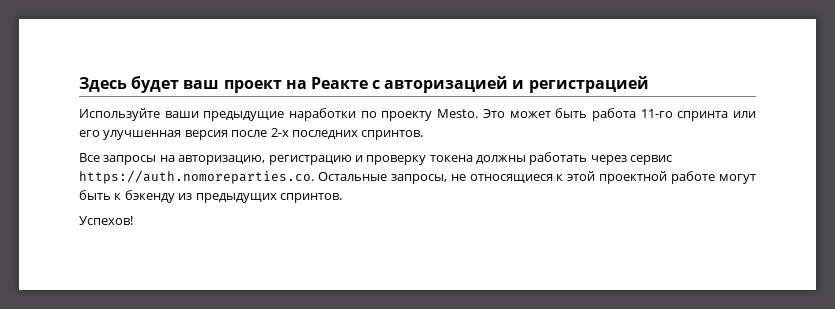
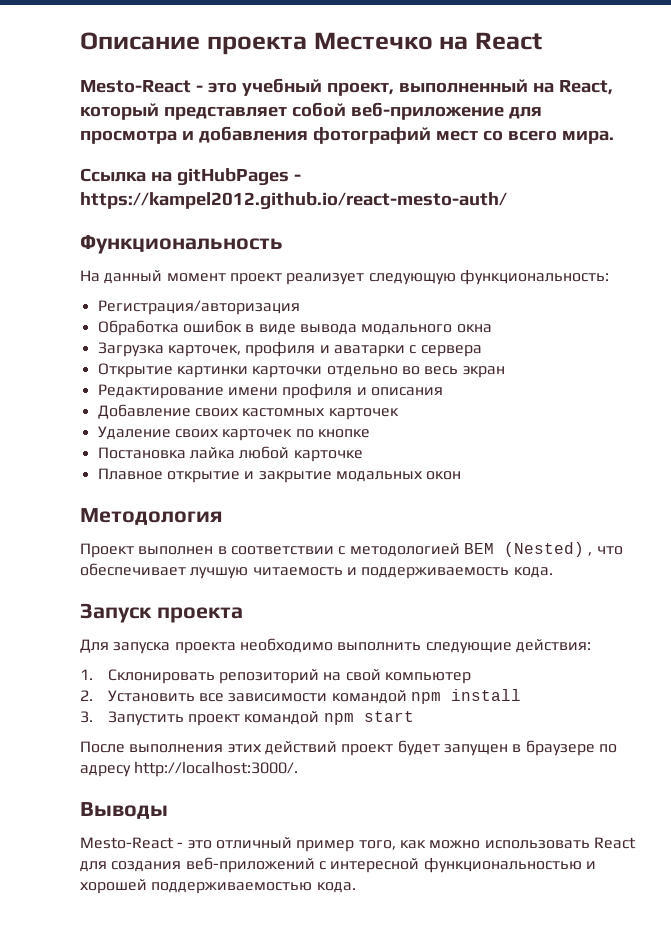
- Здесь будет ваш проект на Реакте с авторизацией и регистрацией
- Используйте ваши предыдущие наработки по проекту Mesto. Это может быть работа 11-го спринта или его улучшенная версия после 2-х последних спринтов.
- Все запросы на авторизацию, регистрацию и проверку токена должны работать через сервис https://auth.nomoreparties.co. Остальные запросы, не относящиеся к этой проектной работе могут быть к бэкенду из предыдущих спринтов.
- Успехов!
+ Описание проекта Местечко на React
+ Mesto-React - это учебный проект, выполненный на React, который представляет собой веб-приложение для просмотра и добавления фотографий мест со всего мира.
+ Ссылка на gitHubPages - https://kampel2012.github.io/react-mesto-auth/
+ Функциональность
+ На данный момент проект реализует следующую функциональность:
+ Регистрация/авторизация
+ Обработка ошибок в виде вывода модального окна
+ Загрузка карточек, профиля и аватарки с сервера
+ Открытие картинки карточки отдельно во весь экран
+ Редактирование имени профиля и описания
+ Добавление своих кастомных карточек
+ Удаление своих карточек по кнопке
+ Постановка лайка любой карточке
+ Плавное открытие и закрытие модальных окон
+ Методология
+ Проект выполнен в соответствии с методологией BEM (Nested) , что обеспечивает лучшую читаемость и поддерживаемость кода.
+ Запуск проекта
+ Для запуска проекта необходимо выполнить следующие действия:
+ 1. Склонировать репозиторий на свой компьютер
+ 2. Установить все зависимости командой npm install
+ 3. Запустить проект командой npm start
+ После выполнения этих действий проект будет запущен в браузере по адресу http://localhost:3000/.
+ Выводы
+ Mesto-React - это отличный пример того, как можно использовать React для создания веб-приложений с интересной функциональностью и хорошей поддерживаемостью кода.

